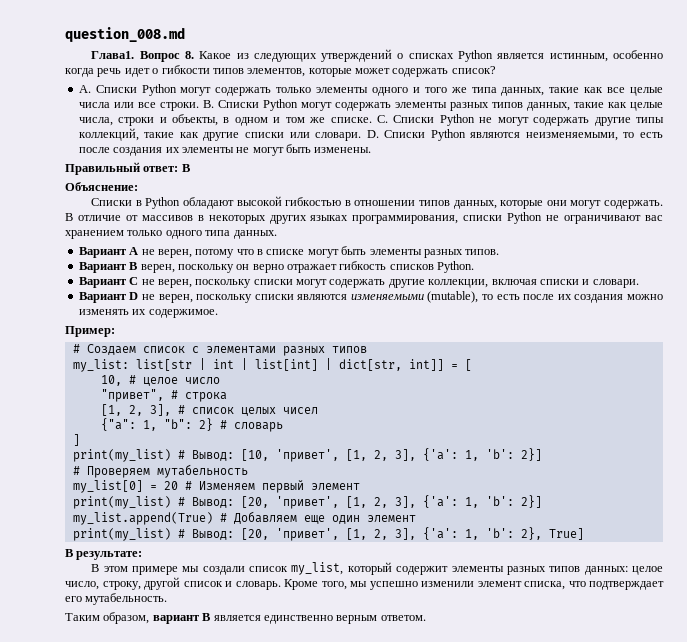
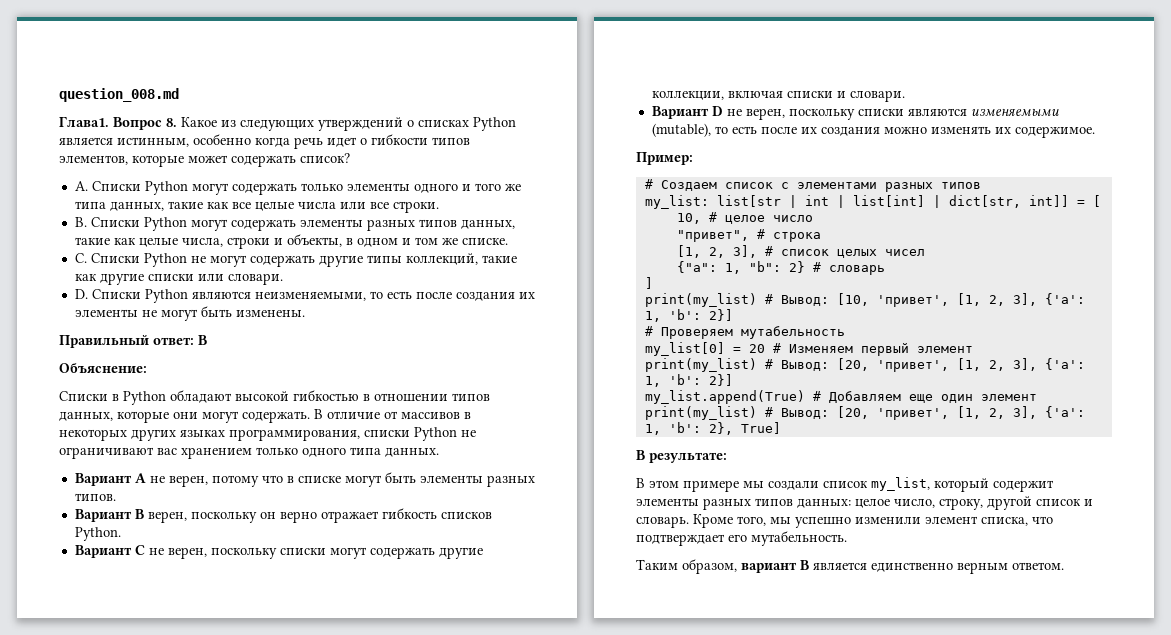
- A. Списки Python могут содержать только элементы одного и того же типа данных, такие как все целые числа или все строки. B. Списки Python могут содержать элементы разных типов данных, такие как целые числа, строки и объекты, в одном и том же списке. C. Списки Python не могут содержать другие типы коллекций, такие как другие списки или словари. D. Списки Python являются неизменяемыми, то есть после создания их элементы не могут быть изменены.
+ A. Списки Python могут содержать только элементы одного и того же типа данных, такие как все целые числа или все строки.
+ B. Списки Python могут содержать элементы разных типов данных, такие как целые числа, строки и объекты, в одном и том же списке.
+ C. Списки Python не могут содержать другие типы коллекций, такие как другие списки или словари.
+ D. Списки Python являются неизменяемыми, то есть после создания их элементы не могут быть изменены.

